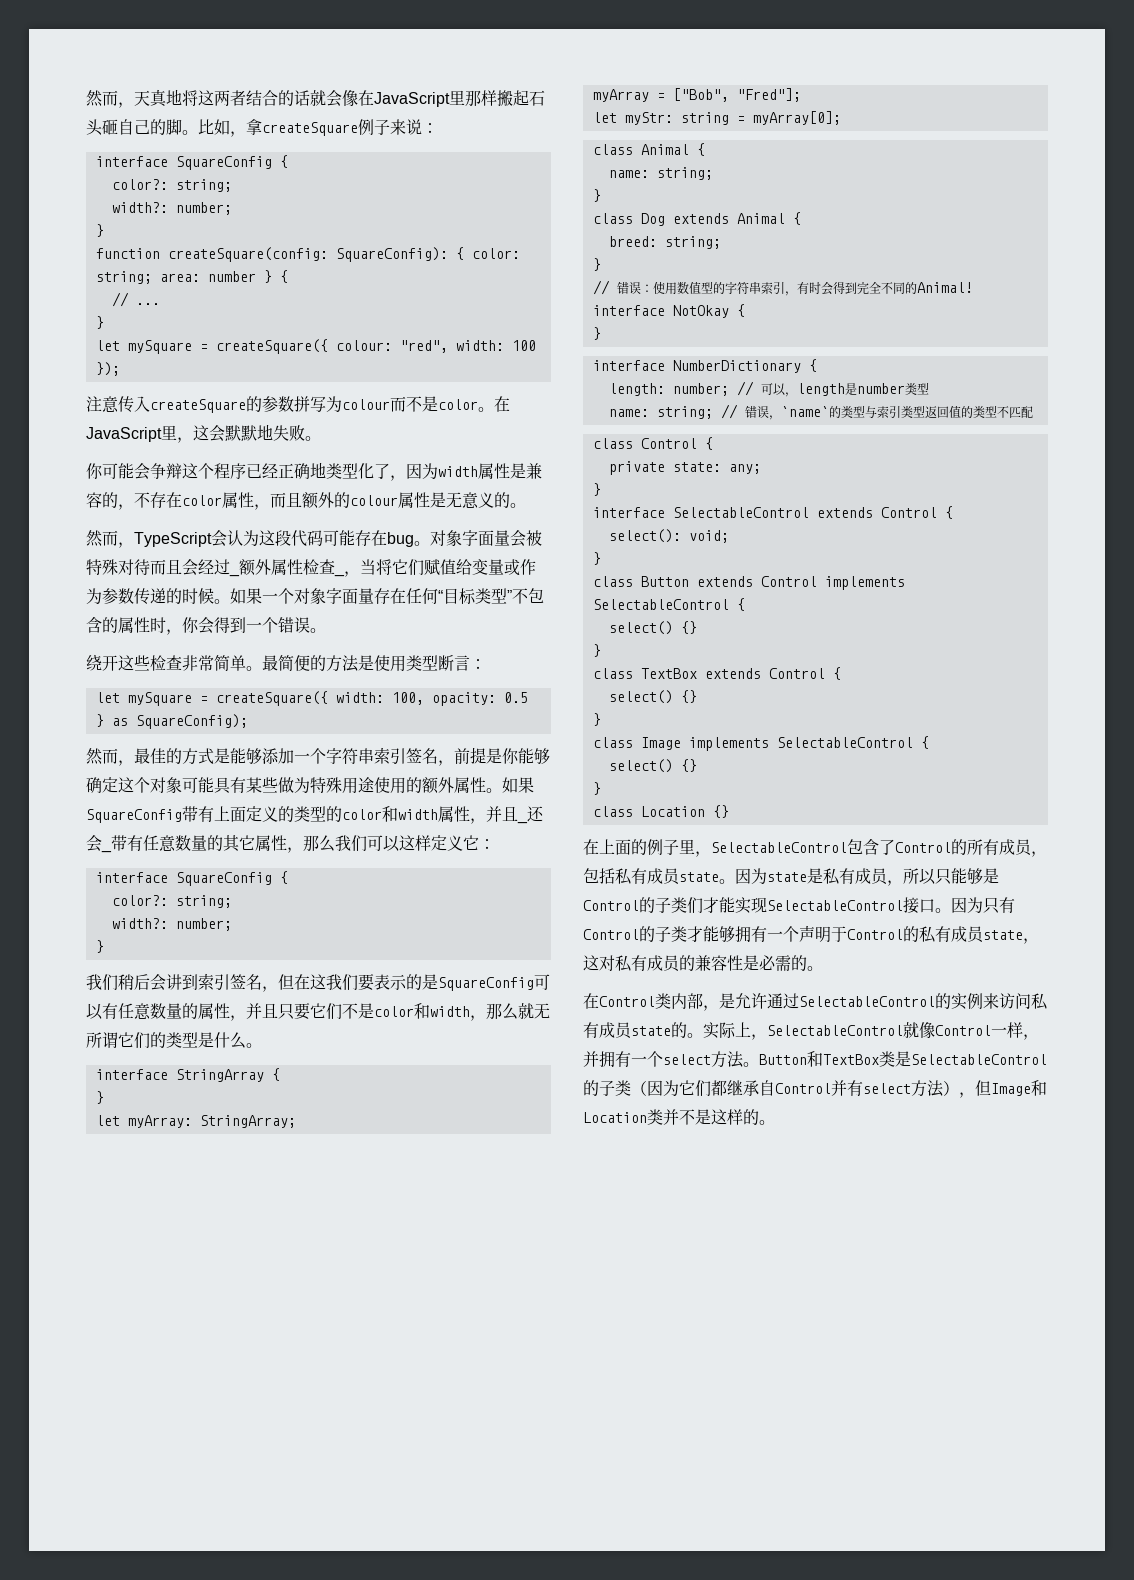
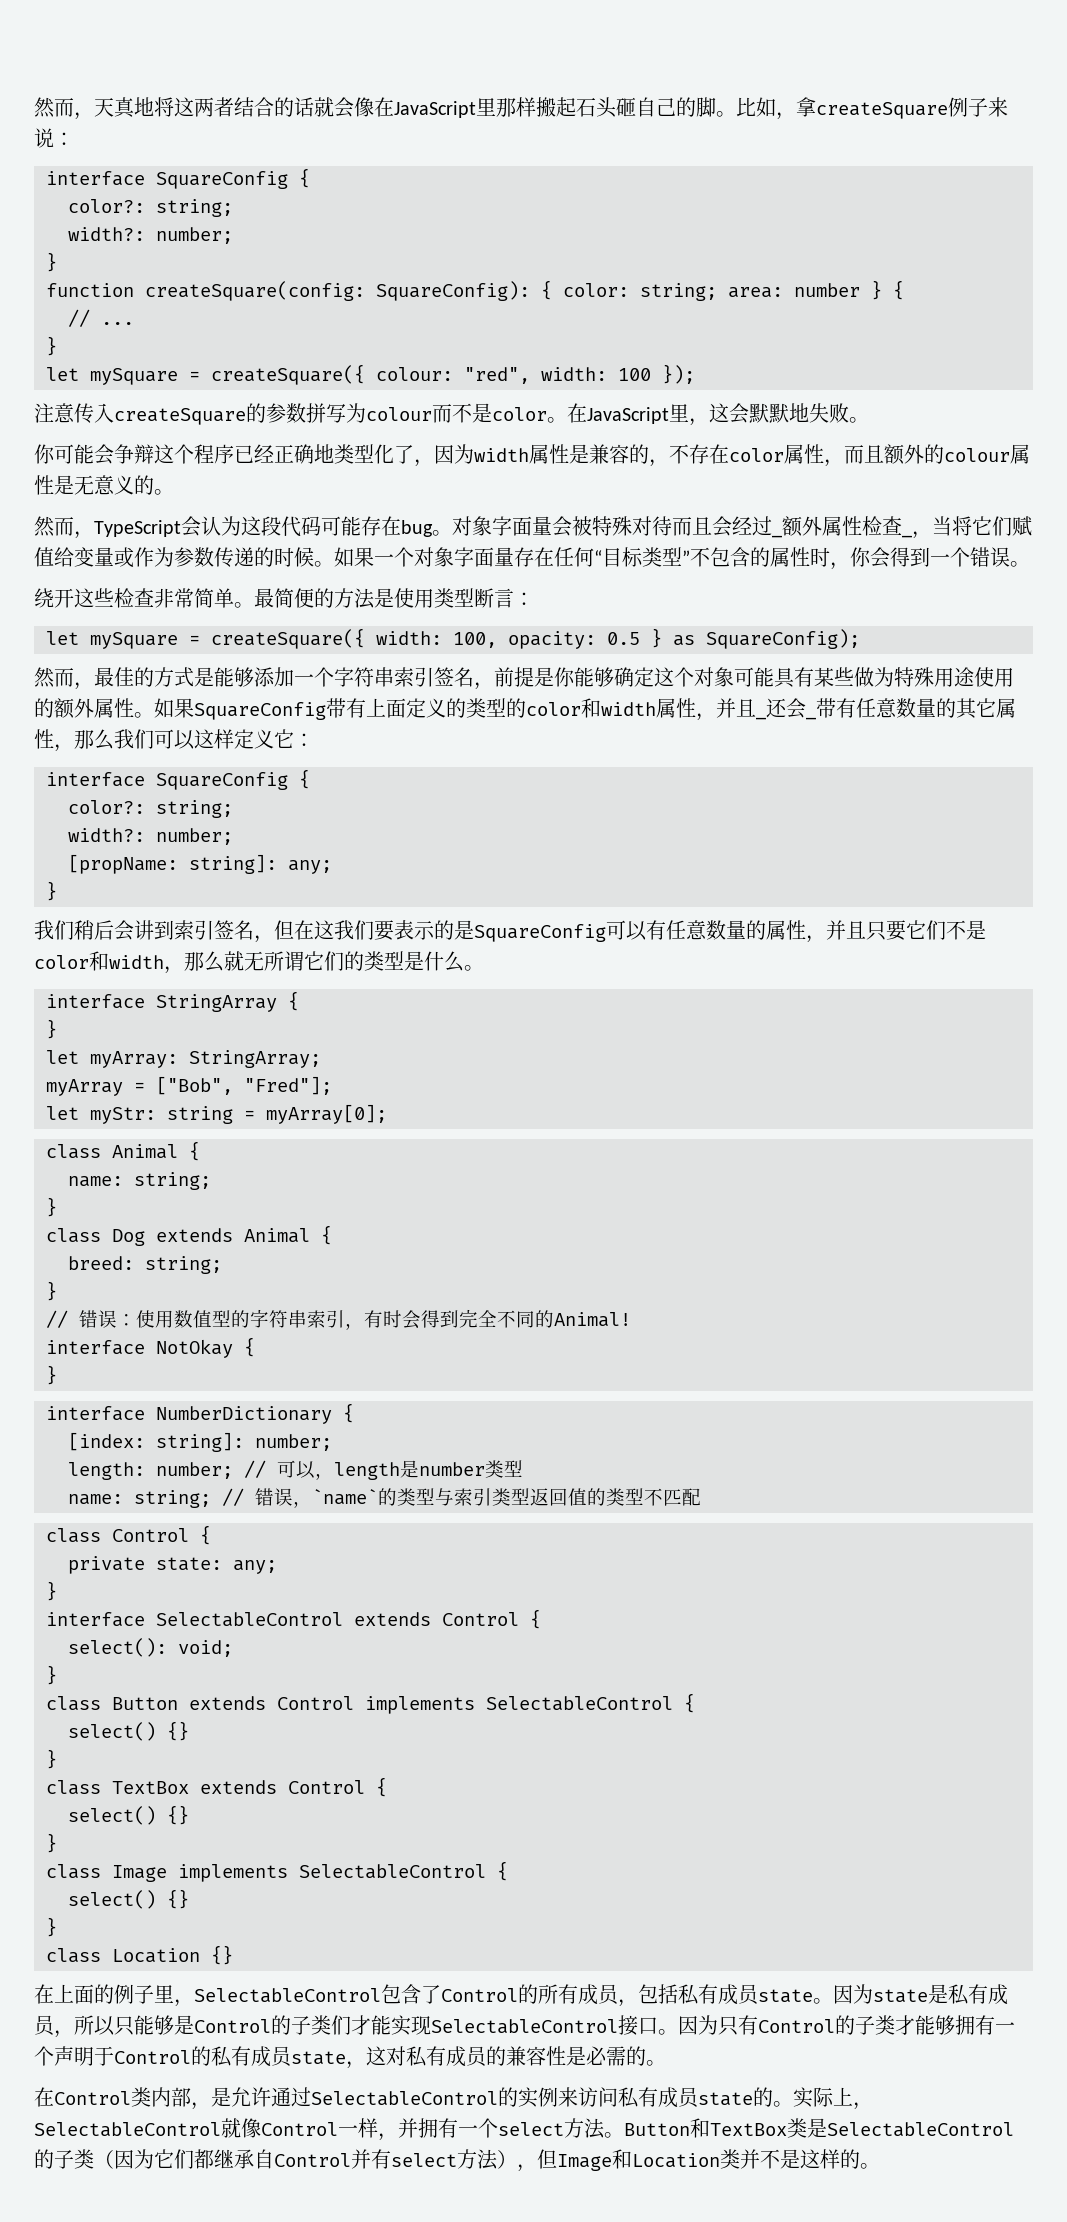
+ [propName: string]: any;
+ [index: string]: number;

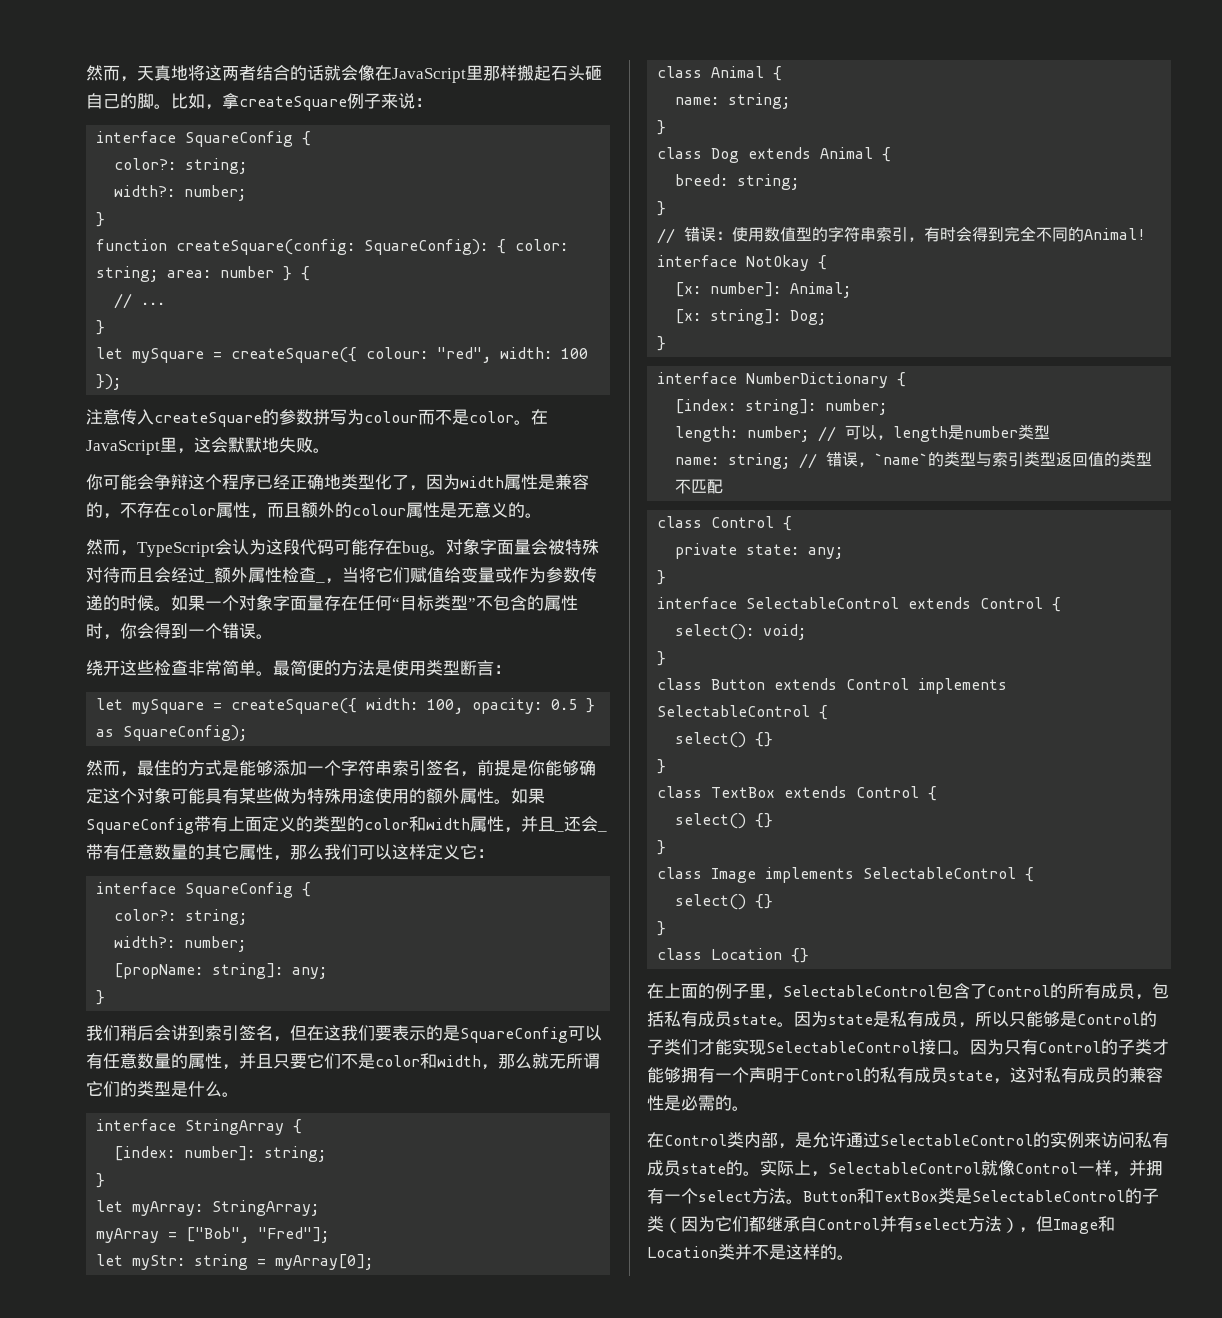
+ [index: number]: string;
+ [x: number]: Animal;
+ [x: string]: Dog;

